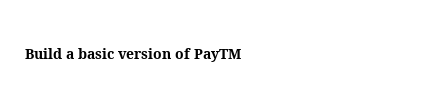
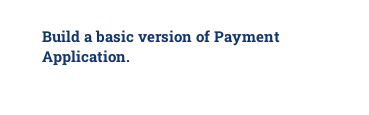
- Build a basic version of PayTM
+ Build a basic version of Payment Application.

